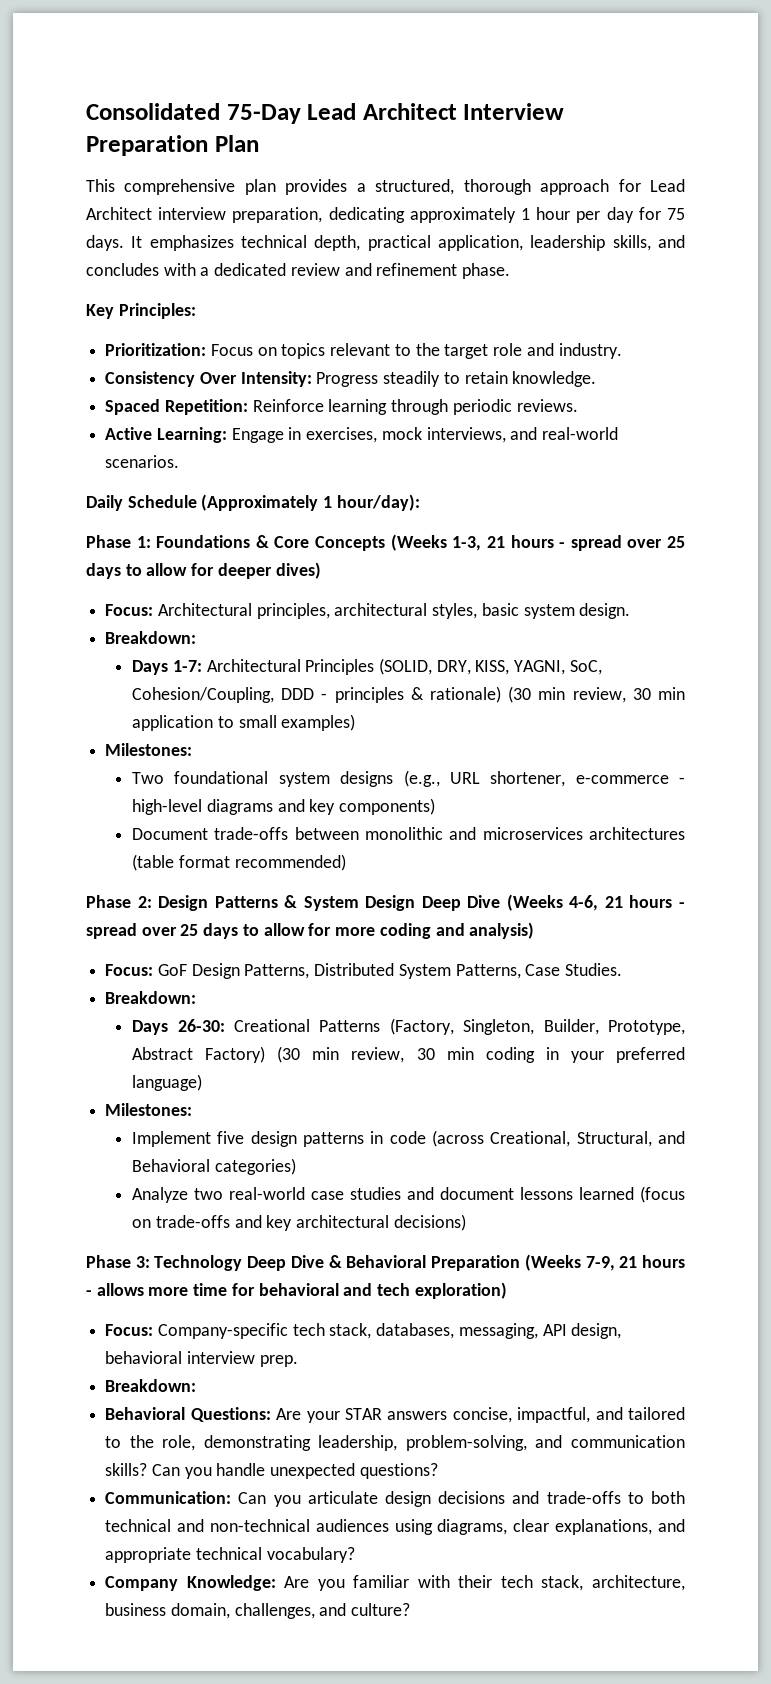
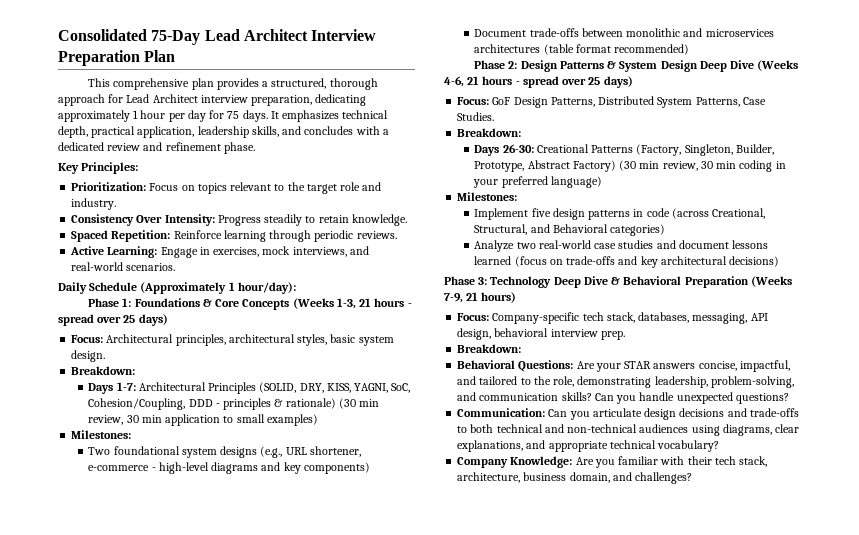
- Phase 1: Foundations & Core Concepts (Weeks 1-3, 21 hours - spread over 25 days to allow for deeper dives)
+ Phase 1: Foundations & Core Concepts (Weeks 1-3, 21 hours - spread over 25 days)
- Phase 2: Design Patterns & System Design Deep Dive (Weeks 4-6, 21 hours - spread over 25 days to allow for more coding and analysis)
+ Phase 2: Design Patterns & System Design Deep Dive (Weeks 4-6, 21 hours - spread over 25 days)
- Phase 3: Technology Deep Dive & Behavioral Preparation (Weeks 7-9, 21 hours - allows more time for behavioral and tech exploration)
+ Phase 3: Technology Deep Dive & Behavioral Preparation (Weeks 7-9, 21 hours)
- Company Knowledge: Are you familiar with their tech stack, architecture, business domain, challenges, and culture?
+ Company Knowledge: Are you familiar with their tech stack, architecture, business domain, and challenges?

